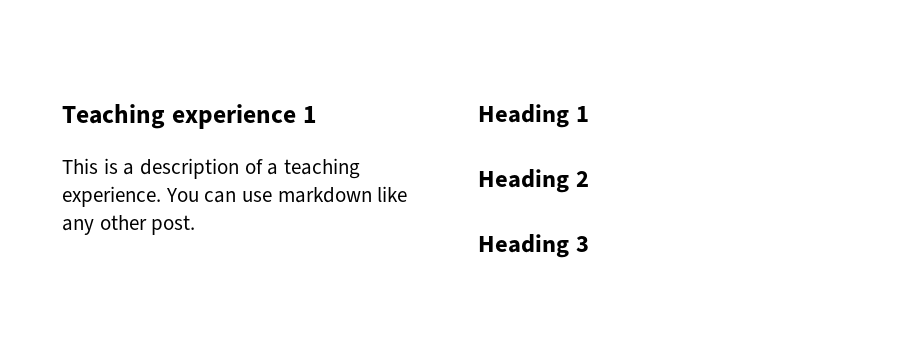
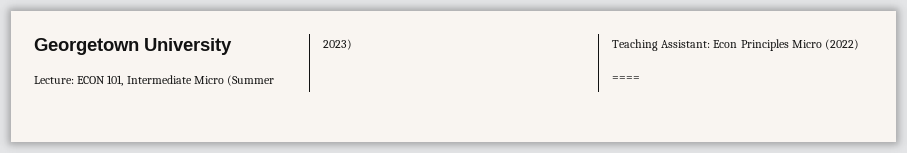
- Teaching experience 1
- This is a description of a teaching experience. You can use markdown like any other post.
- Heading 1
- Heading 2
- Heading 3
+ Georgetown University
+ Lecture: ECON 101, Intermediate Micro (Summer 2023)
+ Teaching Assistant: Econ Principles Micro (2022)
+ ====

